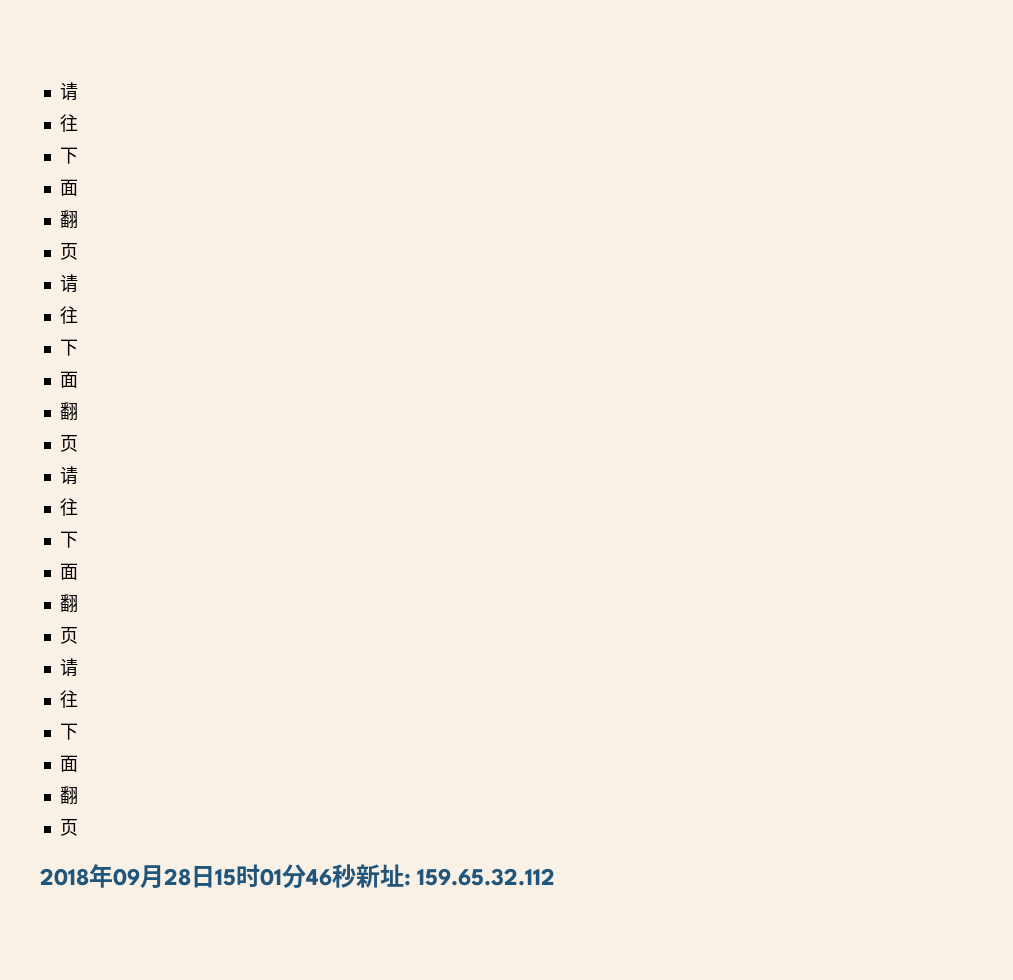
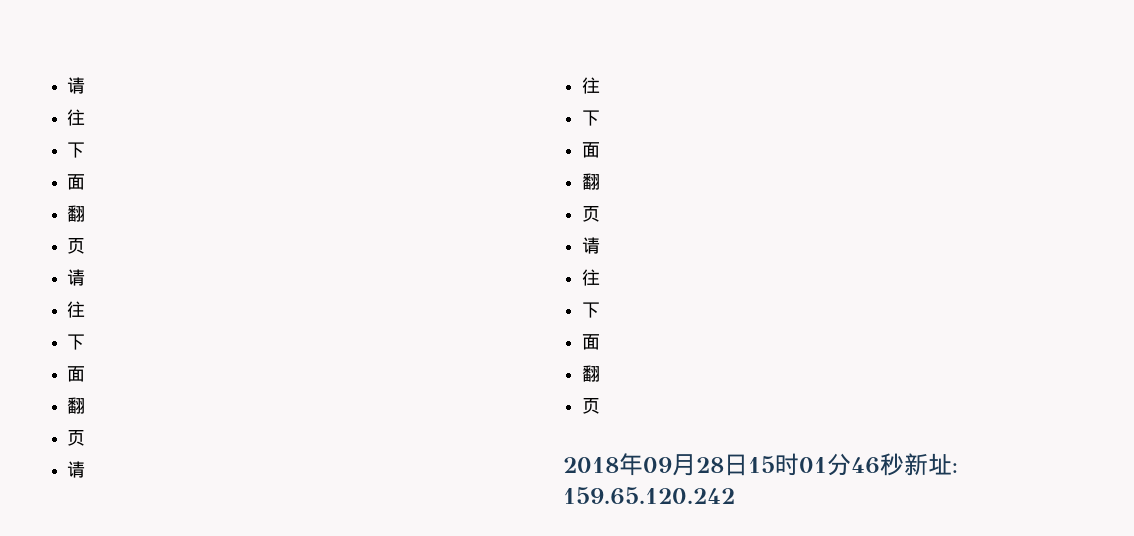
- 2018年09月28日15时01分46秒新址: 159.65.32.112
+ 2018年09月28日15时01分46秒新址: 159.65.120.242

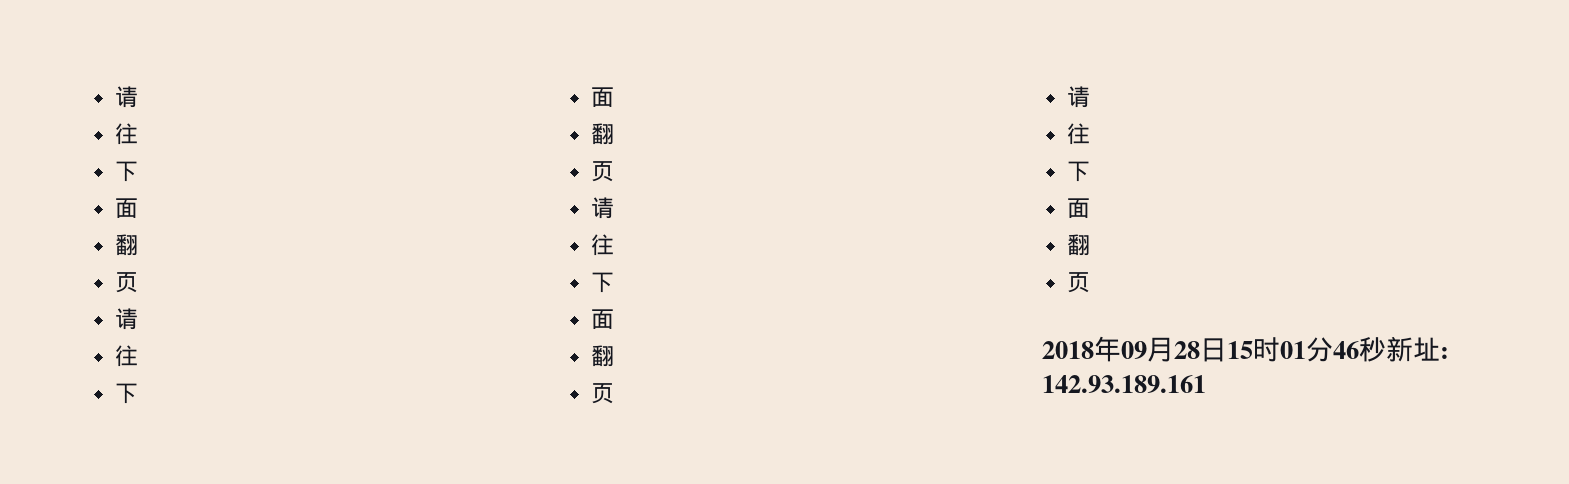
- 2018年09月28日15时01分46秒新址: 159.65.120.242
+ 2018年09月28日15时01分46秒新址: 142.93.189.161

